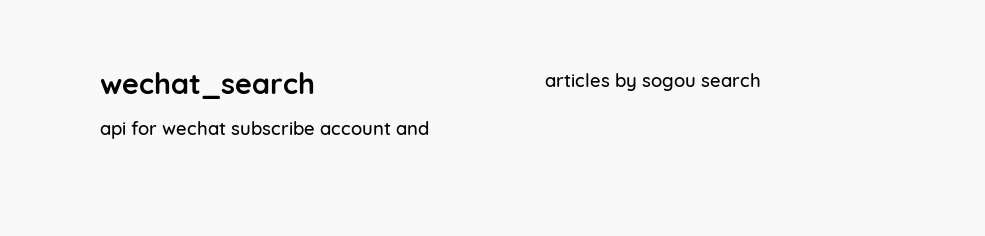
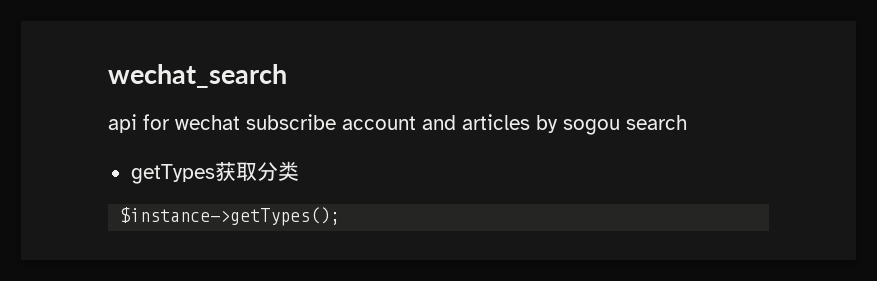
+ getTypes获取分类
+ $instance->getTypes();

